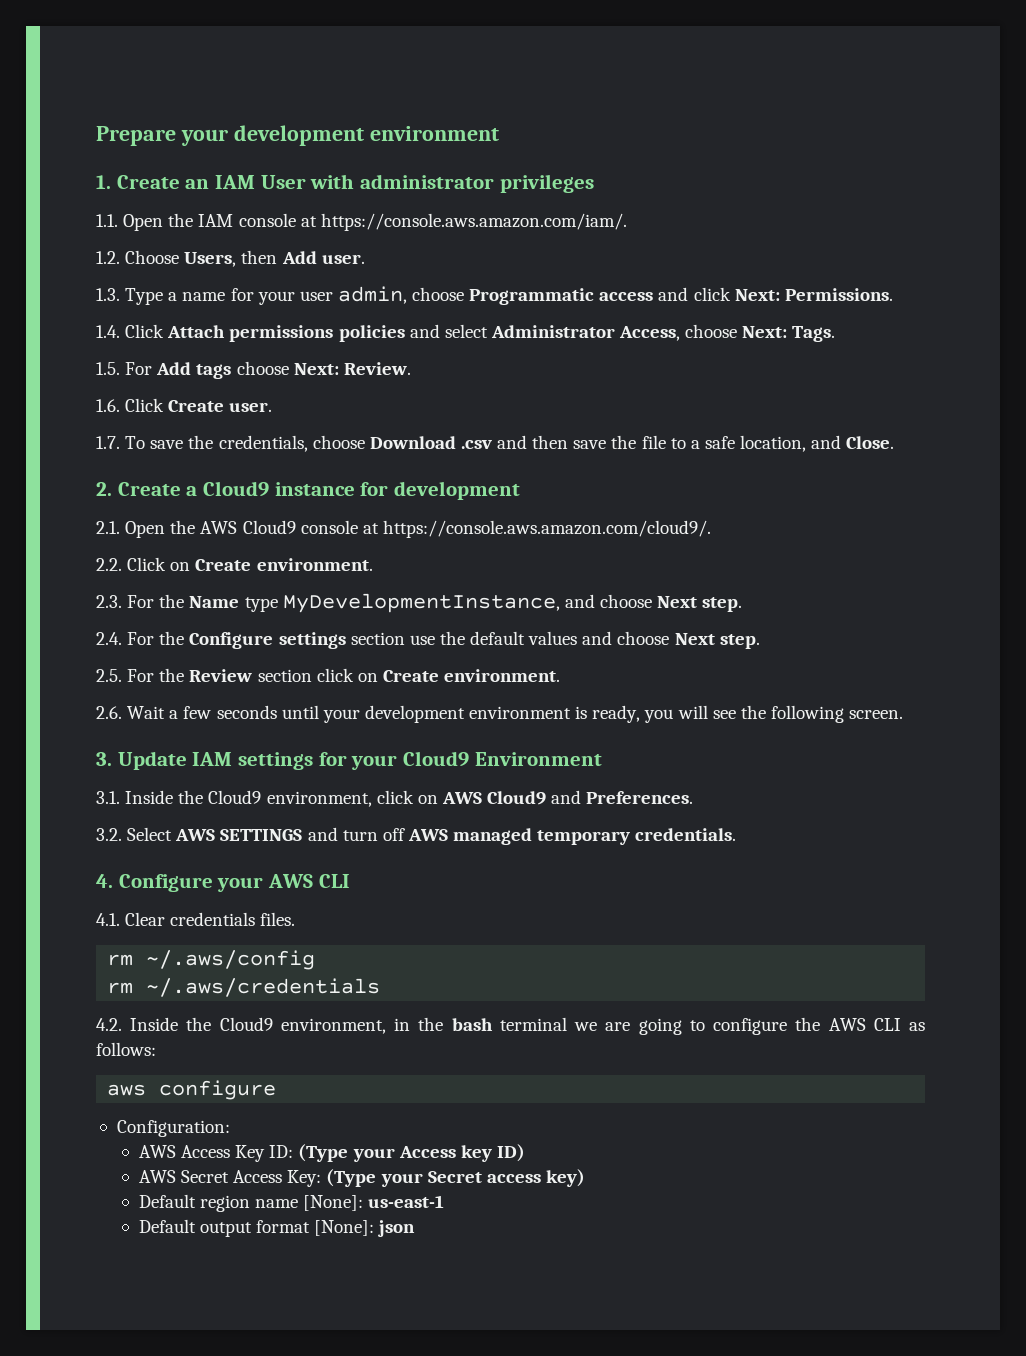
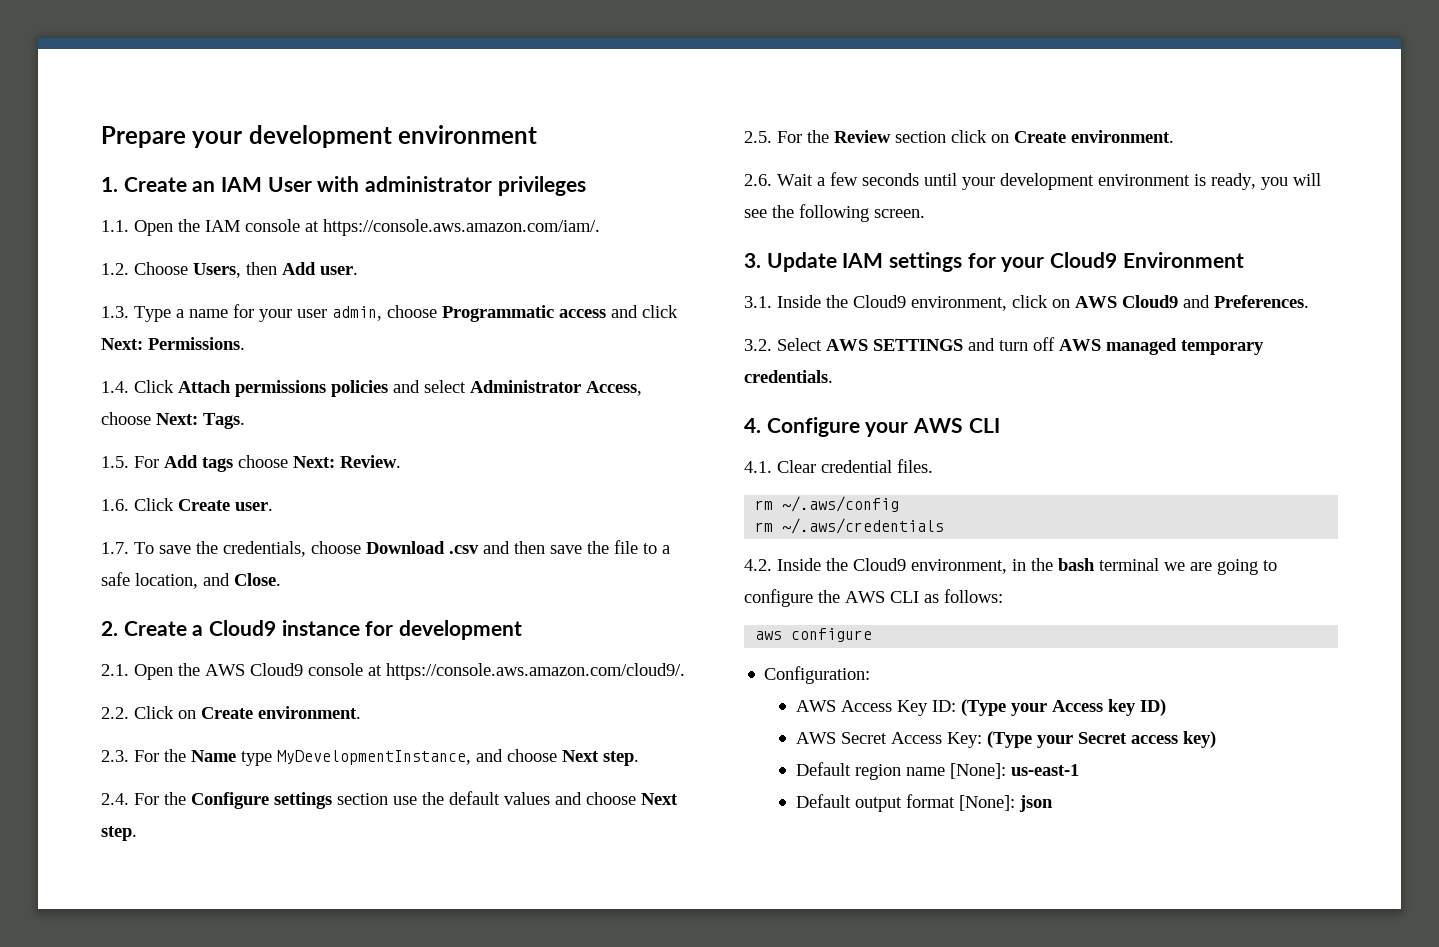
- 4.1. Clear credentials files.
+ 4.1. Clear credential files.

